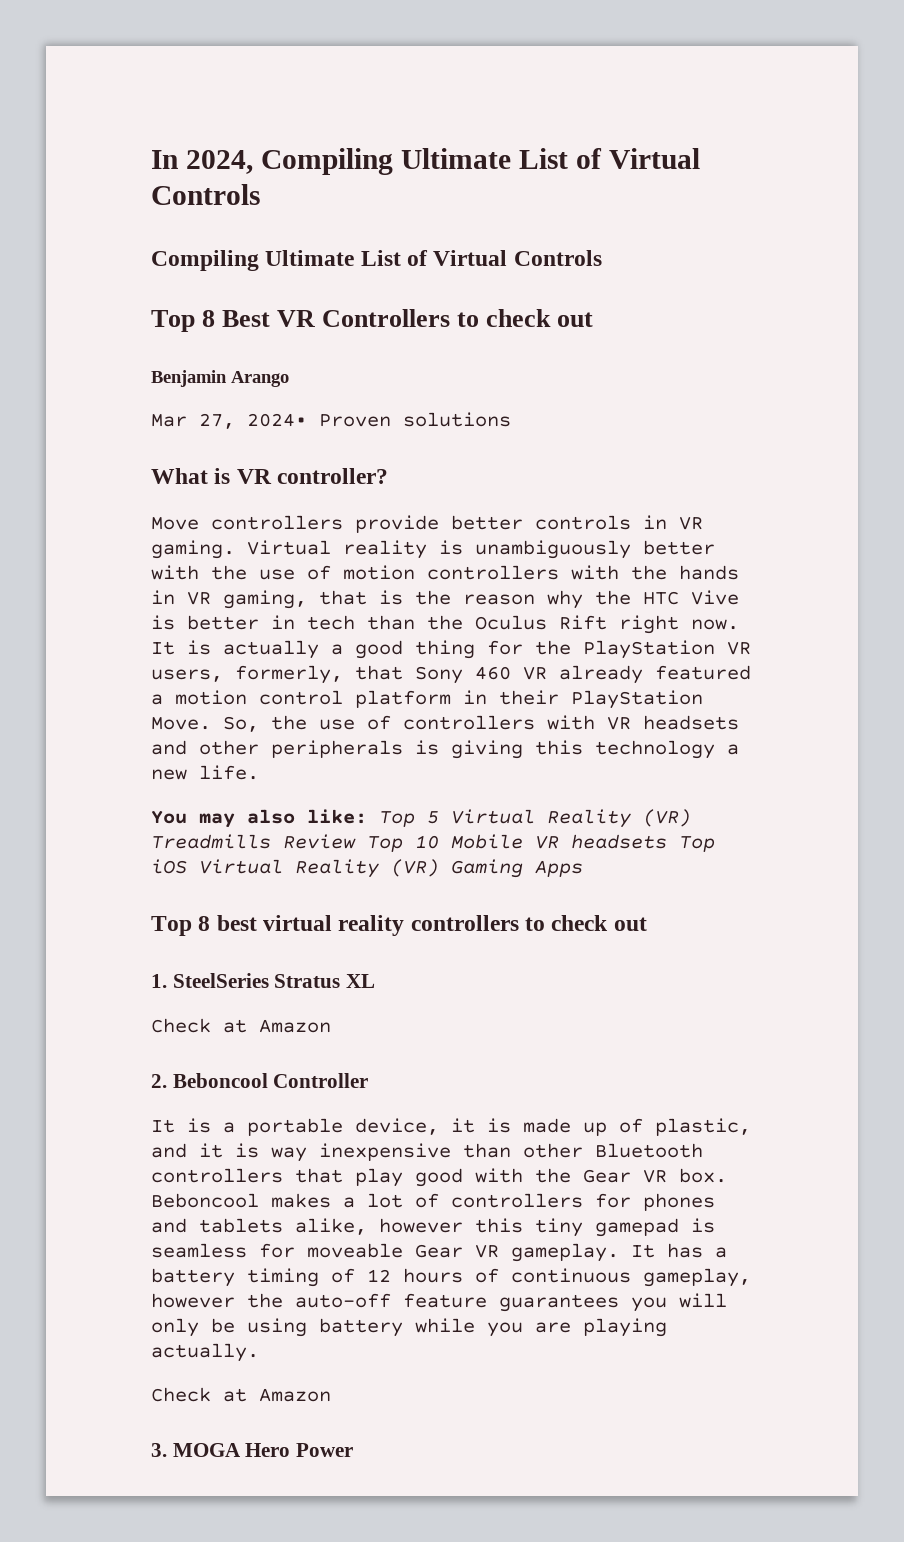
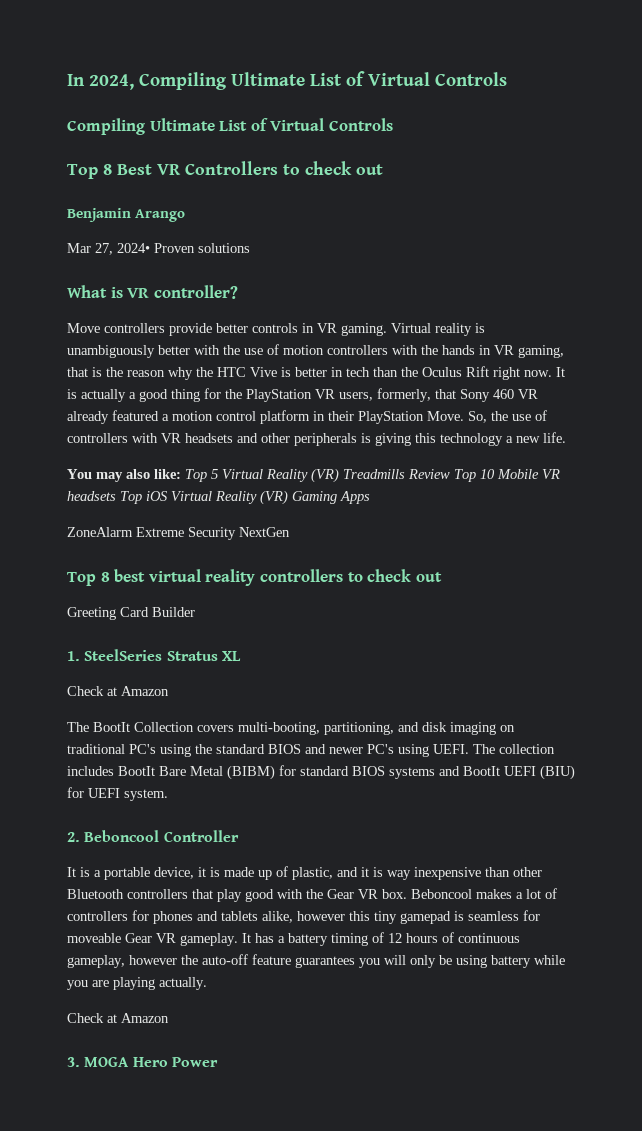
+ ZoneAlarm Extreme Security NextGen
+ Greeting Card Builder
+ The BootIt Collection covers multi-booting, partitioning, and disk imaging on traditional PC's using the standard BIOS and newer PC's using UEFI. The collection includes BootIt Bare Metal (BIBM) for standard BIOS systems and BootIt UEFI (BIU) for UEFI system.

